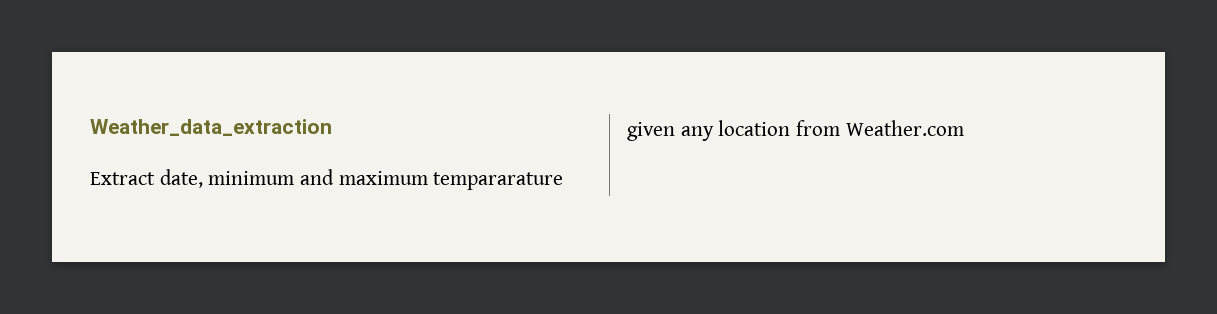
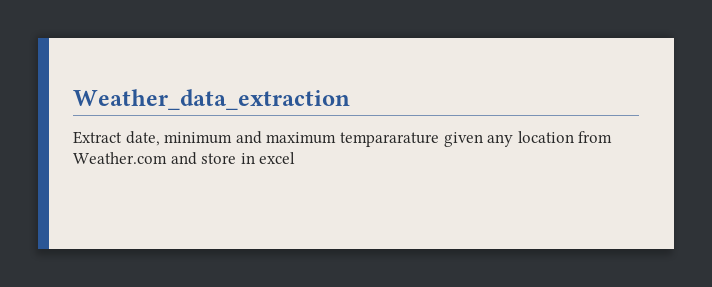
- Extract date, minimum and maximum tempararature given any location from Weather.com
+ Extract date, minimum and maximum tempararature given any location from Weather.com and store in excel

